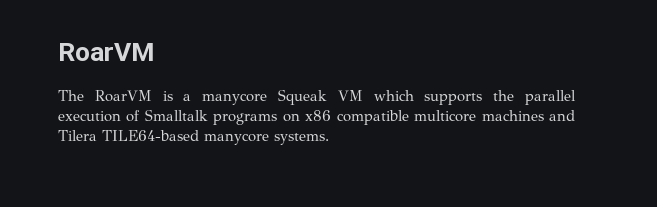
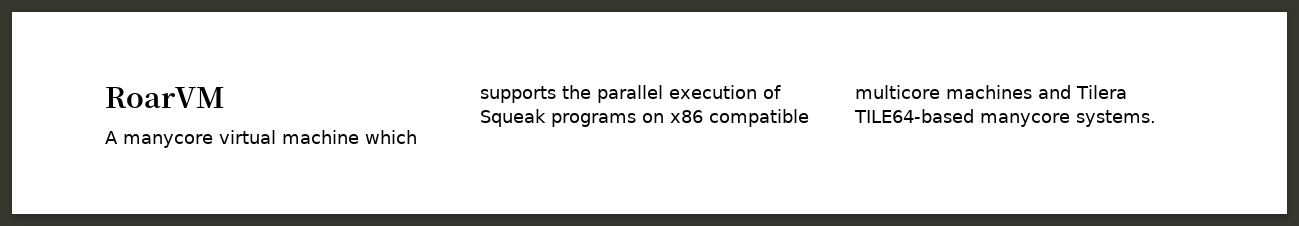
- The RoarVM is a manycore Squeak VM which supports the parallel execution of Smalltalk programs on x86 compatible multicore machines and Tilera TILE64-based manycore systems.
+ A manycore virtual machine which supports the parallel execution of Squeak programs on x86 compatible multicore machines and Tilera TILE64-based manycore systems.

